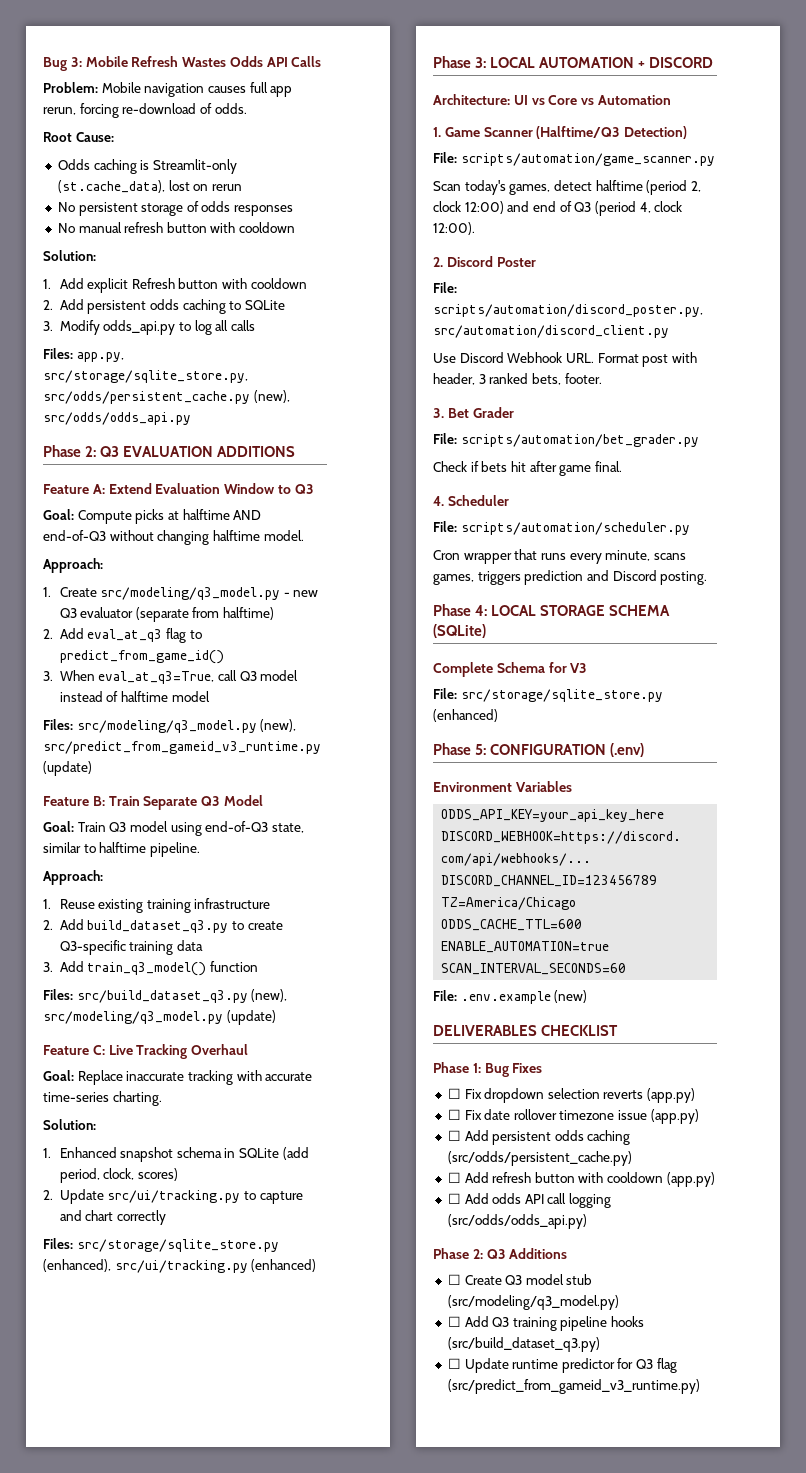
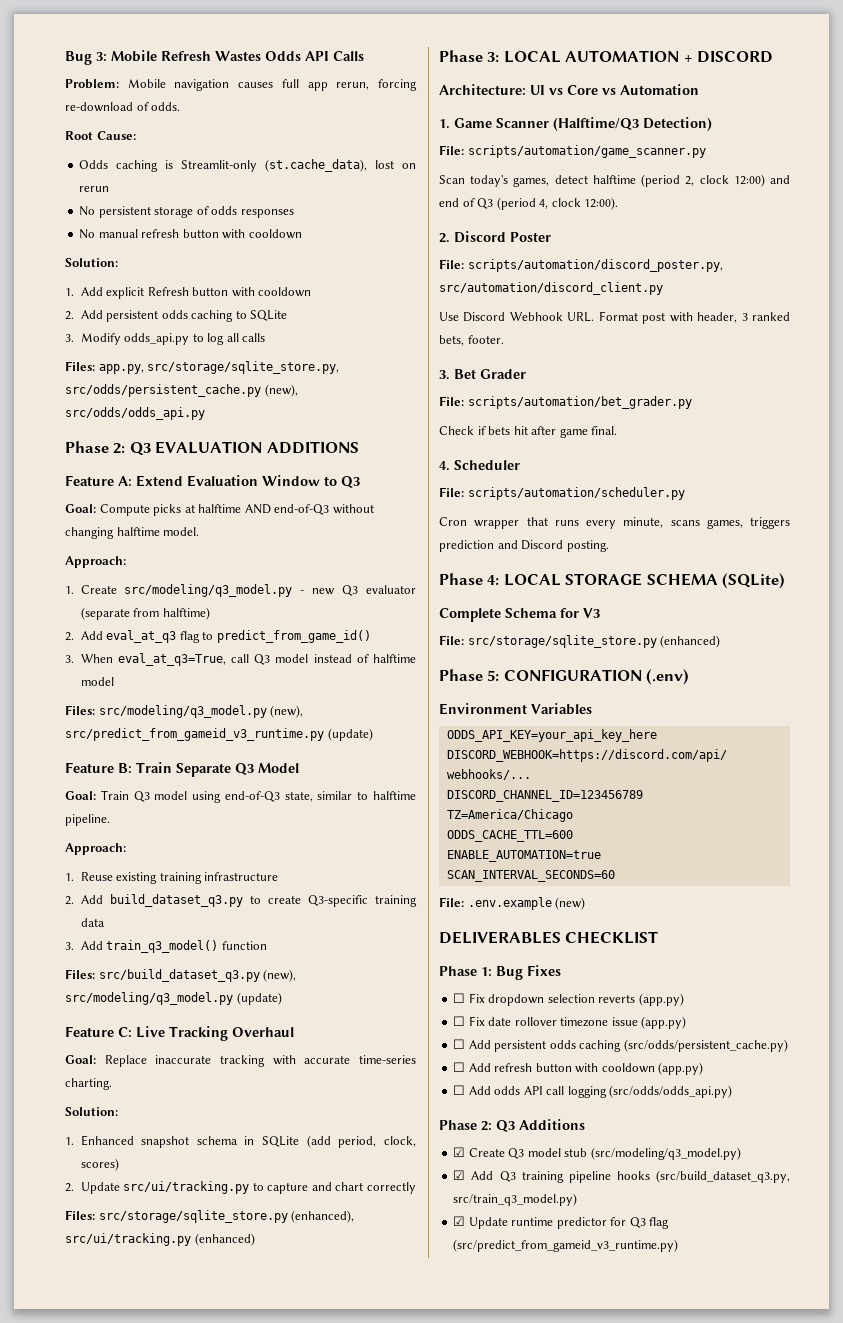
- ☐ Create Q3 model stub (src/modeling/q3_model.py)
+ ☑ Create Q3 model stub (src/modeling/q3_model.py)
- ☐ Add Q3 training pipeline hooks (src/build_dataset_q3.py)
- ☐ Update runtime predictor for Q3 flag (src/predict_from_gameid_v3_runtime.py)
+ ☑ Add Q3 training pipeline hooks (src/build_dataset_q3.py, src/train_q3_model.py)
+ ☑ Update runtime predictor for Q3 flag (src/predict_from_gameid_v3_runtime.py)

